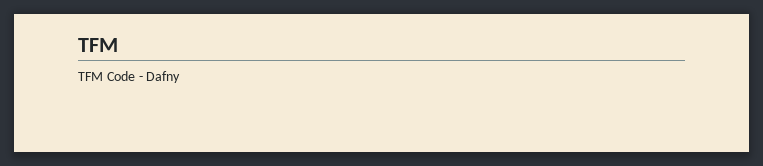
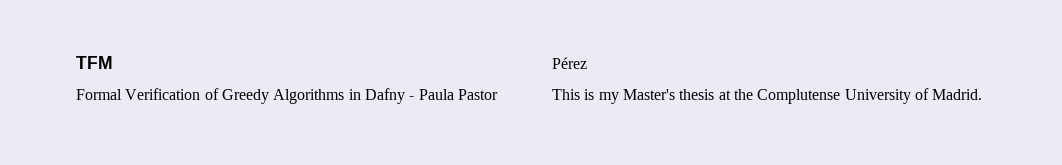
- TFM Code - Dafny
+ Formal Verification of Greedy Algorithms in Dafny - Paula Pastor Pérez
+ This is my Master's thesis at the Complutense University of Madrid.

